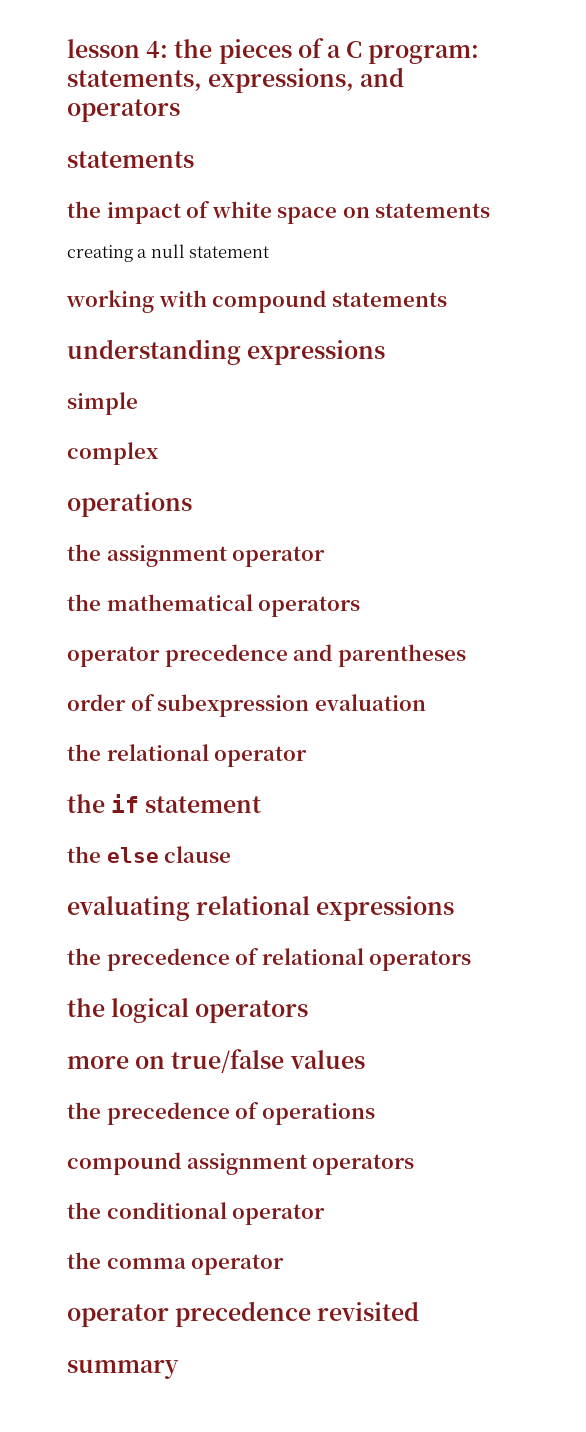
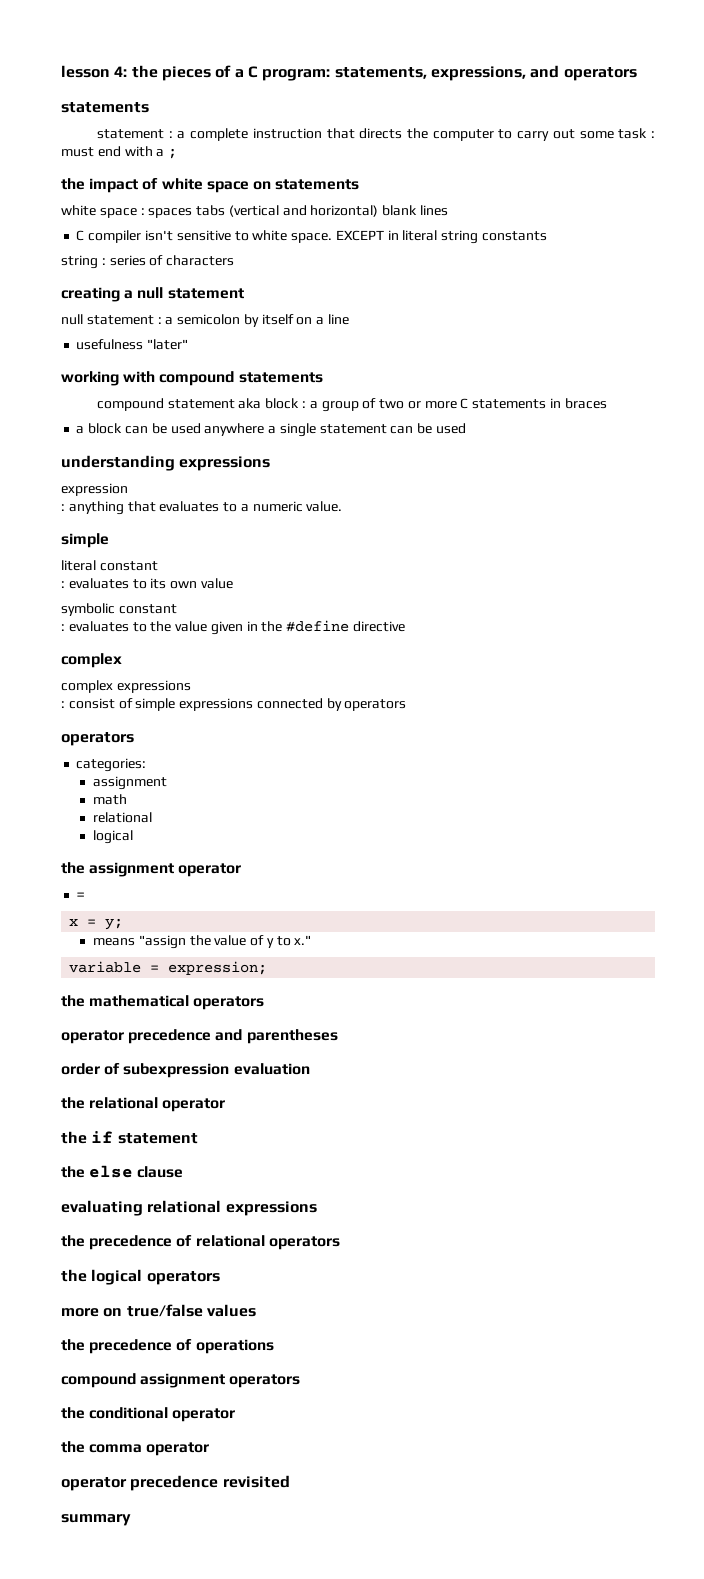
+ statement : a complete instruction that directs the computer to carry out some task : must end with a ;
+ white space : spaces tabs (vertical and horizontal) blank lines
+ C compiler isn't sensitive to white space. EXCEPT in literal string constants
+ string : series of characters
  creating a null statement
+ null statement : a semicolon by itself on a line
+ usefulness "later"
  working with compound statements
+ compound statement aka block : a group of two or more C statements in braces
+ a block can be used anywhere a single statement can be used
  understanding expressions
+ expression
+ : anything that evaluates to a numeric value.
  simple
+ literal constant
+ : evaluates to its own value
+ symbolic constant
+ : evaluates to the value given in the #define directive
  complex
- operations
+ complex expressions
+ : consist of simple expressions connected by operators
+ operators
+ categories:
+ assignment
+ math
+ relational
+ logical
  the assignment operator
+ =
+ x = y;
+ means "assign the value of y to x."
+ variable = expression;

